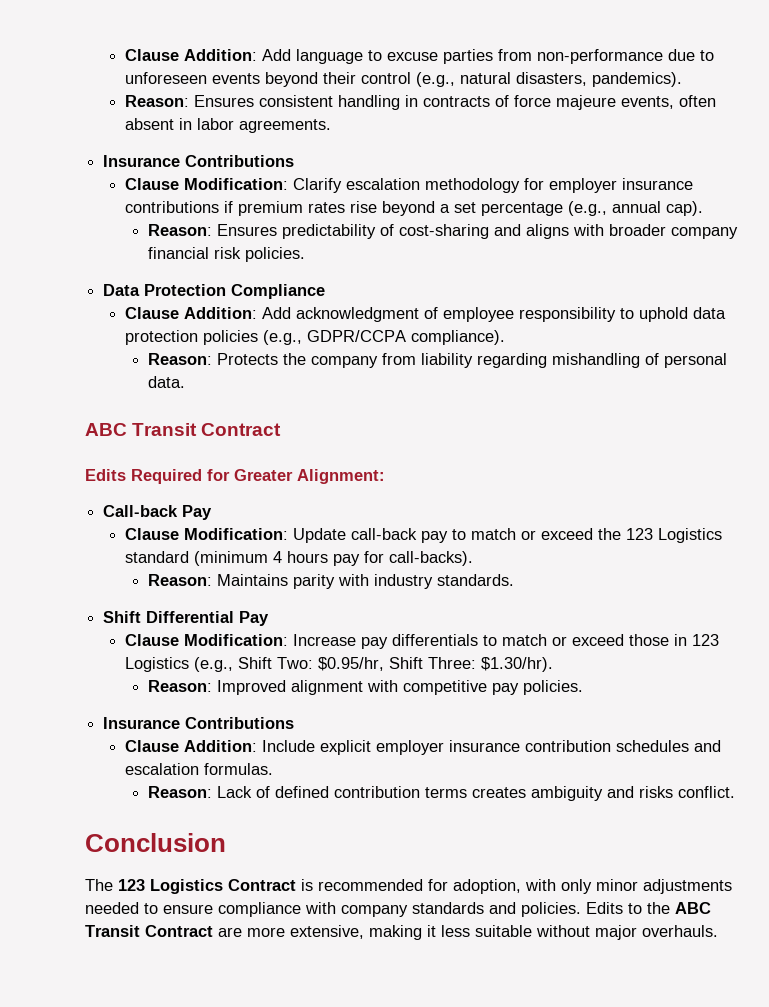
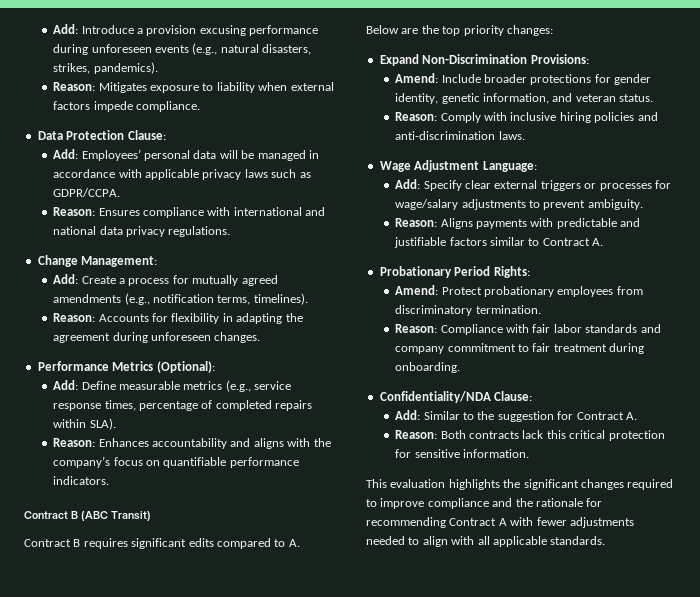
- Clause Addition: Add language to excuse parties from non-performance due to unforeseen events beyond their control (e.g., natural disasters, pandemics).
+ Add: Introduce a provision excusing performance during unforeseen events (e.g., natural disasters, strikes, pandemics).
- Reason: Ensures consistent handling in contracts of force majeure events, often absent in labor agreements.
- Insurance Contributions
- Clause Modification: Clarify escalation methodology for employer insurance contributions if premium rates rise beyond a set percentage (e.g., annual cap).
- Reason: Ensures predictability of cost-sharing and aligns with broader company financial risk policies.
- Data Protection Compliance
- Clause Addition: Add acknowledgment of employee responsibility to uphold data protection policies (e.g., GDPR/CCPA compliance).
- Reason: Protects the company from liability regarding mishandling of personal data.
- ABC Transit Contract
- Edits Required for Greater Alignment:
- Call-back Pay
- Clause Modification: Update call-back pay to match or exceed the 123 Logistics standard (minimum 4 hours pay for call-backs).
- Reason: Maintains parity with industry standards.
- Shift Differential Pay
- Clause Modification: Increase pay differentials to match or exceed those in 123 Logistics (e.g., Shift Two: $0.95/hr, Shift Three: $1.30/hr).
- Reason: Improved alignment with competitive pay policies.
- Insurance Contributions
- Clause Addition: Include explicit employer insurance contribution schedules and escalation formulas.
- Reason: Lack of defined contribution terms creates ambiguity and risks conflict.
- Conclusion
- The 123 Logistics Contract is recommended for adoption, with only minor adjustments needed to ensure compliance with company standards and policies. Edits to the ABC Transit Contract are more extensive, making it less suitable without major overhauls.
+ Reason: Mitigates exposure to liability when external factors impede compliance.
+ Data Protection Clause:
+ Add: Employees’ personal data will be managed in accordance with applicable privacy laws such as GDPR/CCPA.
+ Reason: Ensures compliance with international and national data privacy regulations.
+ Change Management:
+ Add: Create a process for mutually agreed amendments (e.g., notification terms, timelines).
+ Reason: Accounts for flexibility in adapting the agreement during unforeseen changes.
+ Performance Metrics (Optional):
+ Add: Define measurable metrics (e.g., service response times, percentage of completed repairs within SLA).
+ Reason: Enhances accountability and aligns with the company’s focus on quantifiable performance indicators.
+ Contract B (ABC Transit)
+ Contract B requires significant edits compared to A. Below are the top priority changes:
+ Expand Non-Discrimination Provisions:
+ Amend: Include broader protections for gender identity, genetic information, and veteran status.
+ Reason: Comply with inclusive hiring policies and anti-discrimination laws.
+ Wage Adjustment Language:
+ Add: Specify clear external triggers or processes for wage/salary adjustments to prevent ambiguity.
+ Reason: Aligns payments with predictable and justifiable factors similar to Contract A.
+ Probationary Period Rights:
+ Amend: Protect probationary employees from discriminatory termination.
+ Reason: Compliance with fair labor standards and company commitment to fair treatment during onboarding.
+ Confidentiality/NDA Clause:
+ Add: Similar to the suggestion for Contract A.
+ Reason: Both contracts lack this critical protection for sensitive information.
+ This evaluation highlights the significant changes required to improve compliance and the rationale for recommending Contract A with fewer adjustments needed to align with all applicable standards.

